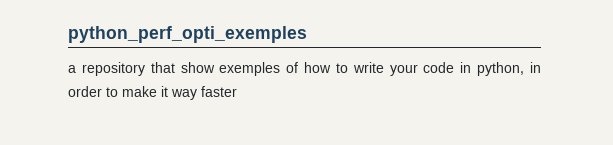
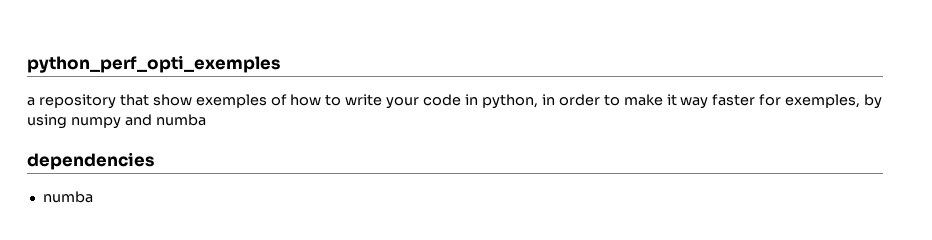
- a repository that show exemples of how to write your code in python, in order to make it way faster
+ a repository that show exemples of how to write your code in python, in order to make it way faster for exemples, by using numpy and numba
+ dependencies
+ numba

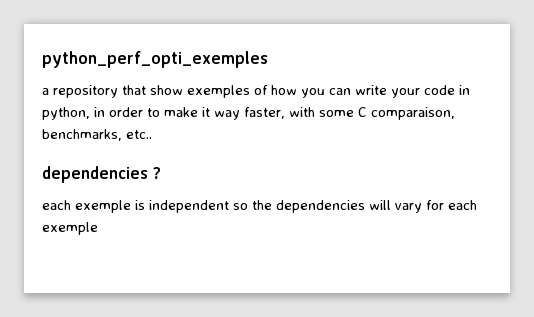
- a repository that show exemples of how to write your code in python, in order to make it way faster for exemples, by using numpy and numba
- dependencies
- numba
+ a repository that show exemples of how you can write your code in python, in order to make it way faster, with some C comparaison, benchmarks, etc..
+ dependencies ?
+ each exemple is independent so the dependencies will vary for each exemple

